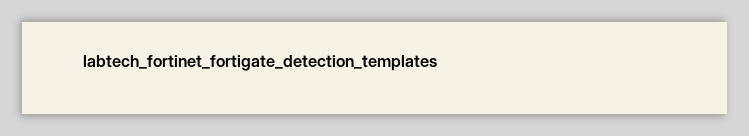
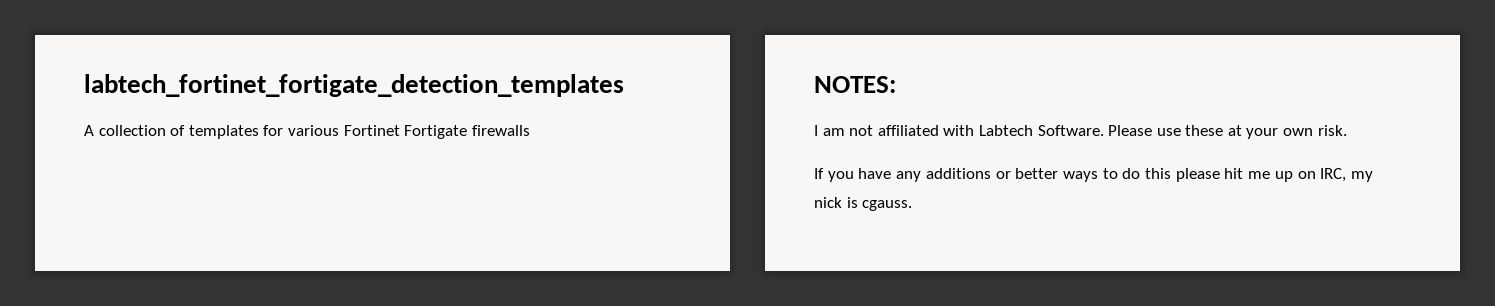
+ A collection of templates for various Fortinet Fortigate firewalls
+ NOTES:
+ I am not affiliated with Labtech Software. Please use these at your own risk.
+ If you have any additions or better ways to do this please hit me up on IRC, my nick is cgauss.

